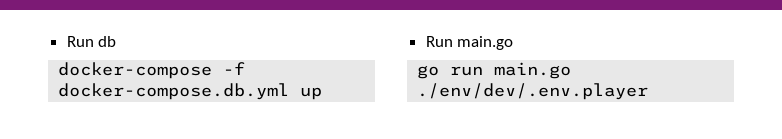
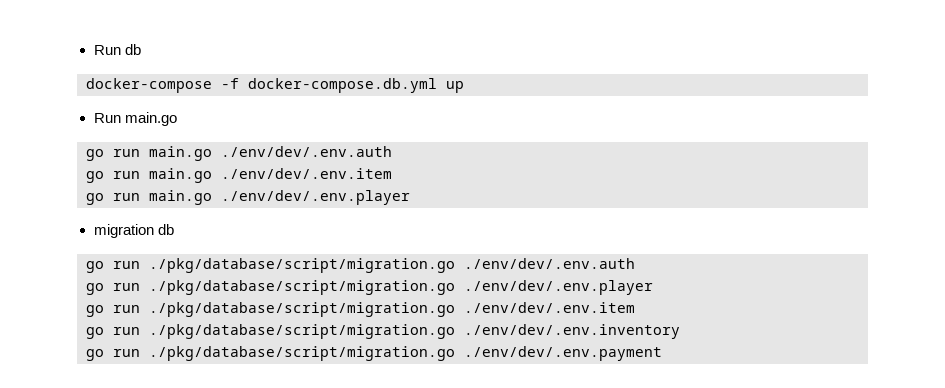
+ go run main.go ./env/dev/.env.auth
+ go run main.go ./env/dev/.env.item
  go run main.go ./env/dev/.env.player
+ migration db
+ go run ./pkg/database/script/migration.go ./env/dev/.env.auth
+ go run ./pkg/database/script/migration.go ./env/dev/.env.player
+ go run ./pkg/database/script/migration.go ./env/dev/.env.item
+ go run ./pkg/database/script/migration.go ./env/dev/.env.inventory
+ go run ./pkg/database/script/migration.go ./env/dev/.env.payment

